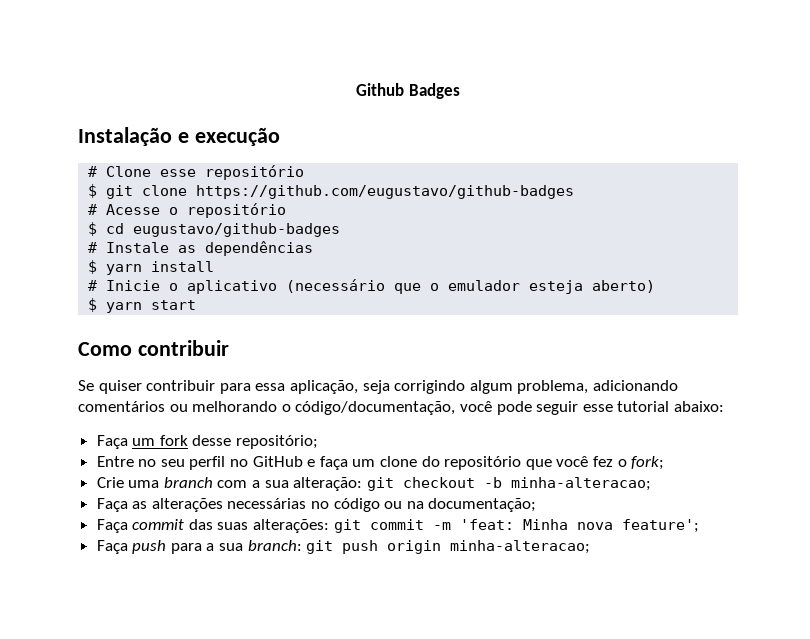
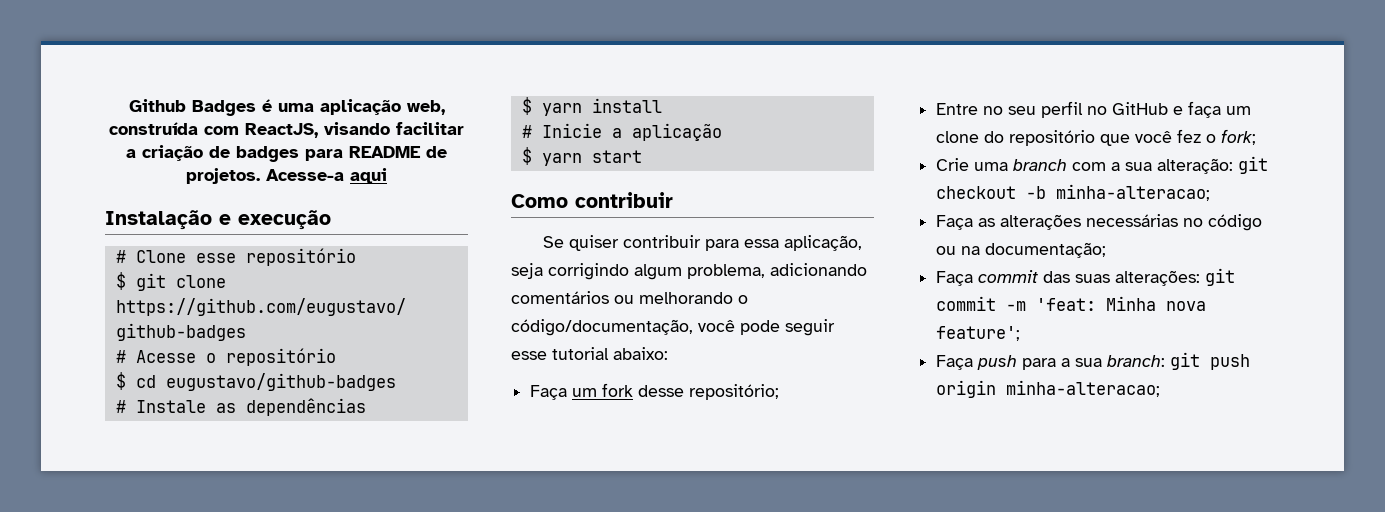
- Github Badges
+ Github Badges é uma aplicação web, construída com ReactJS, visando facilitar a criação de badges para README de projetos. Acesse-a aqui
- # Inicie o aplicativo (necessário que o emulador esteja aberto)
+ # Inicie a aplicação

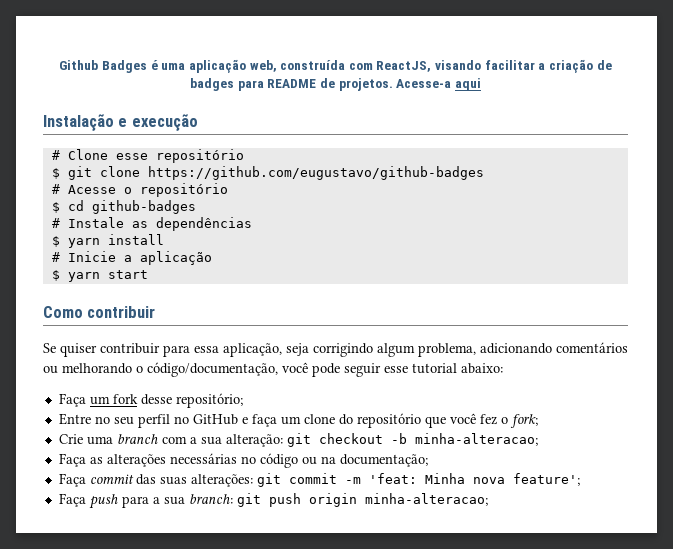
- $ cd eugustavo/github-badges
+ $ cd github-badges

